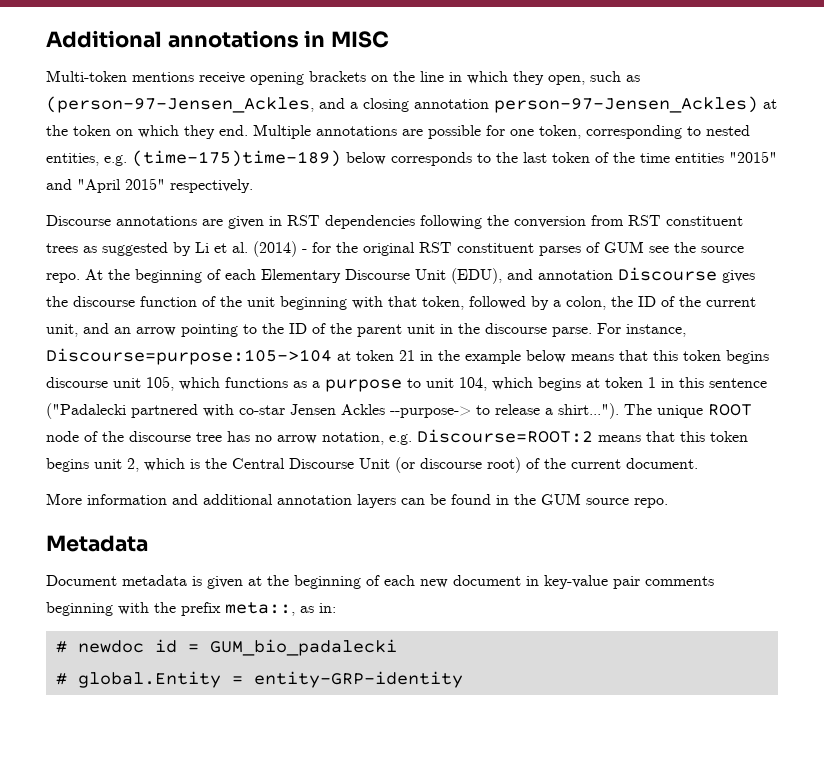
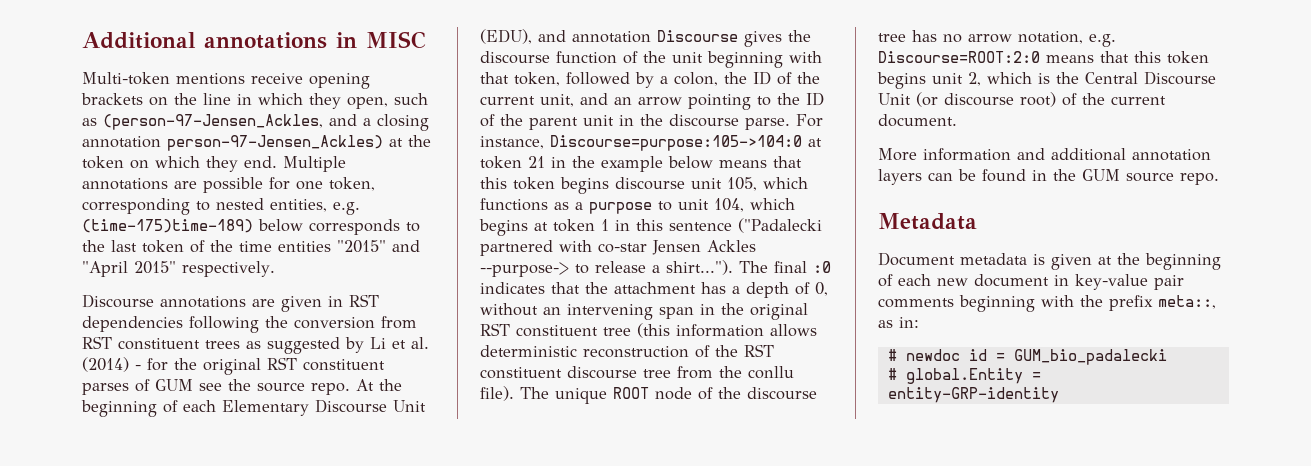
- For instance, Discourse=purpose:105->104 at token 21 in the example below means that this token begins discourse unit 105, which functions as a purpose to unit 104, which begins at token 1 in this sentence ("Padalecki partnered with co-star Jensen Ackles --purpose-> to release a shirt..."). The unique ROOT node of the discourse tree has no arrow notation, e.g. Discourse=ROOT:2 means that this token begins unit 2, which is the Central Discourse Unit (or discourse root) of the current document.
+ For instance, Discourse=purpose:105->104:0 at token 21 in the example below means that this token begins discourse unit 105, which functions as a purpose to unit 104, which begins at token 1 in this sentence ("Padalecki partnered with co-star Jensen Ackles --purpose-> to release a shirt..."). The final :0 indicates that the attachment has a depth of 0, without an intervening span in the original RST constituent tree (this information allows deterministic reconstruction of the RST constituent discourse tree from the conllu file). The unique ROOT node of the discourse tree has no arrow notation, e.g. Discourse=ROOT:2:0 means that this token begins unit 2, which is the Central Discourse Unit (or discourse root) of the current document.

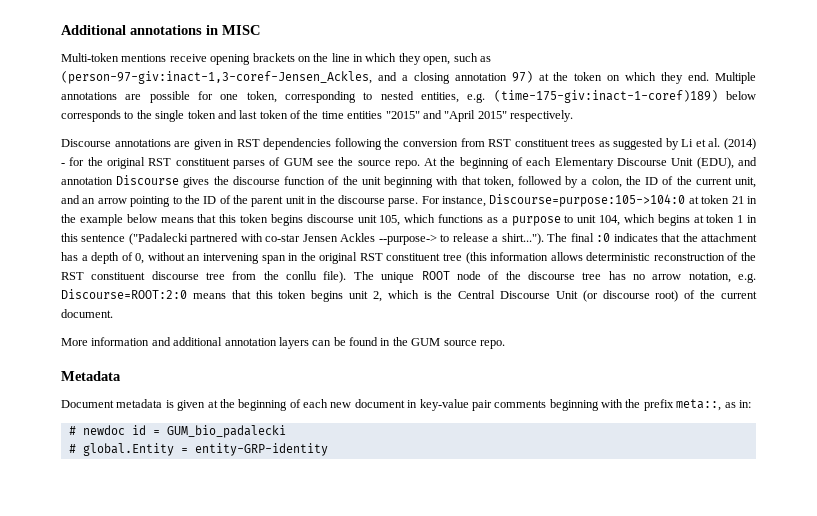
- Multi-token mentions receive opening brackets on the line in which they open, such as (person-97-Jensen_Ackles, and a closing annotation person-97-Jensen_Ackles) at the token on which they end.
+ Multi-token mentions receive opening brackets on the line in which they open, such as (person-97-giv:inact-1,3-coref-Jensen_Ackles, and a closing annotation 97) at the token on which they end.
- Multiple annotations are possible for one token, corresponding to nested entities, e.g. (time-175)time-189) below corresponds to the last token of the time entities "2015" and "April 2015" respectively.
+ Multiple annotations are possible for one token, corresponding to nested entities, e.g. (time-175-giv:inact-1-coref)189) below corresponds to the single token and last token of the time entities "2015" and "April 2015" respectively.

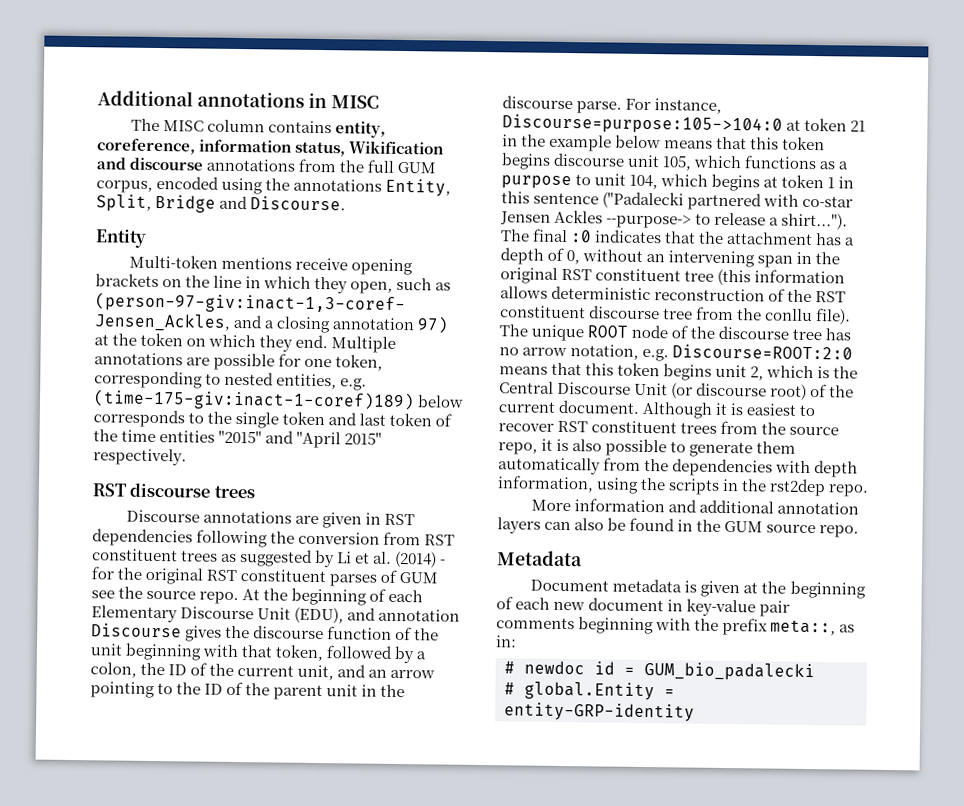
+ The MISC column contains entity, coreference, information status, Wikification and discourse annotations from the full GUM corpus, encoded using the annotations Entity, Split, Bridge and Discourse.
+ Entity
+ RST discourse trees
+ Although it is easiest to recover RST constituent trees from the source repo, it is also possible to generate them automatically from the dependencies with depth information, using the scripts in the rst2dep repo.
- More information and additional annotation layers can be found in the GUM source repo.
+ More information and additional annotation layers can also be found in the GUM source repo.

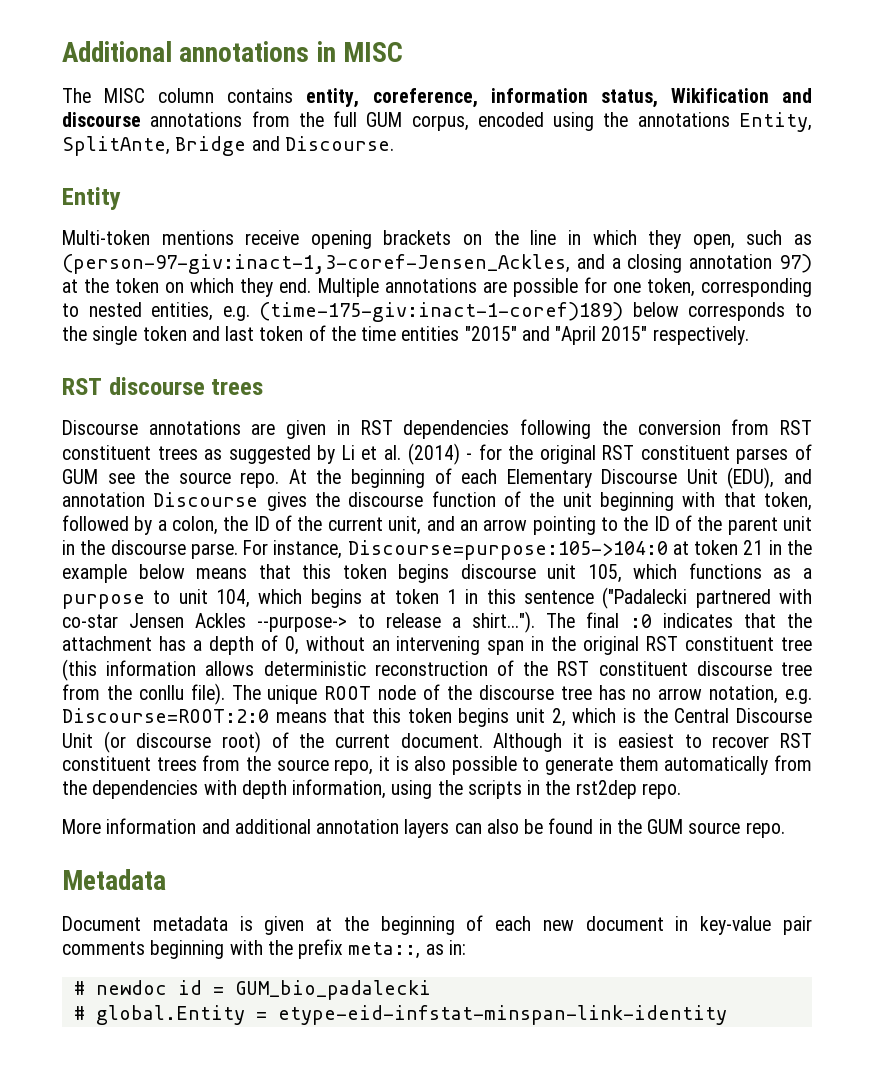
- The MISC column contains entity, coreference, information status, Wikification and discourse annotations from the full GUM corpus, encoded using the annotations Entity, Split, Bridge and Discourse.
+ The MISC column contains entity, coreference, information status, Wikification and discourse annotations from the full GUM corpus, encoded using the annotations Entity, SplitAnte, Bridge and Discourse.
- # global.Entity = entity-GRP-identity
+ # global.Entity = etype-eid-infstat-minspan-link-identity

